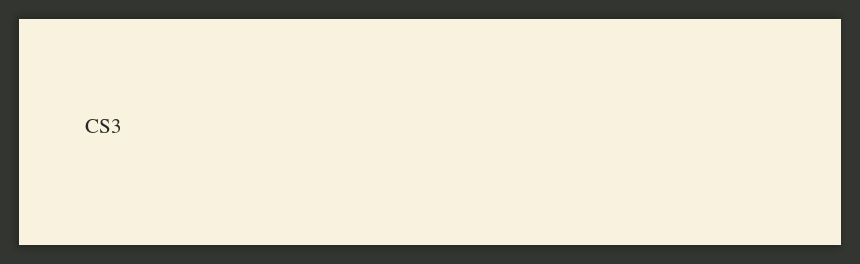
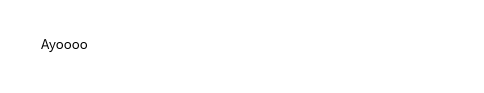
- CS3
+ Ayoooo

